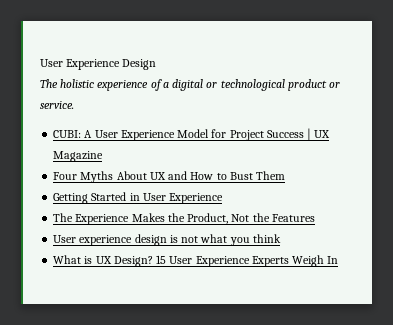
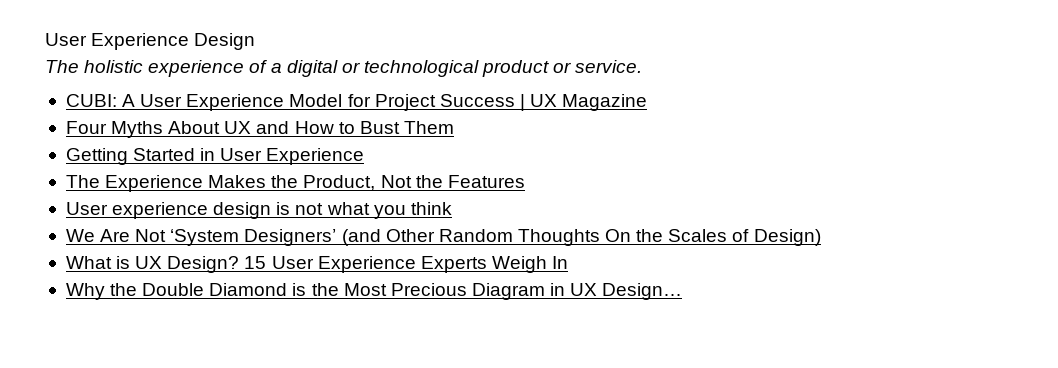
+ We Are Not ‘System Designers’ (and Other Random Thoughts On the Scales of Design)
+ Why the Double Diamond is the Most Precious Diagram in UX Design…

